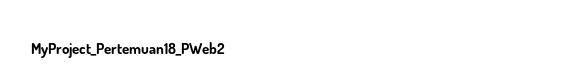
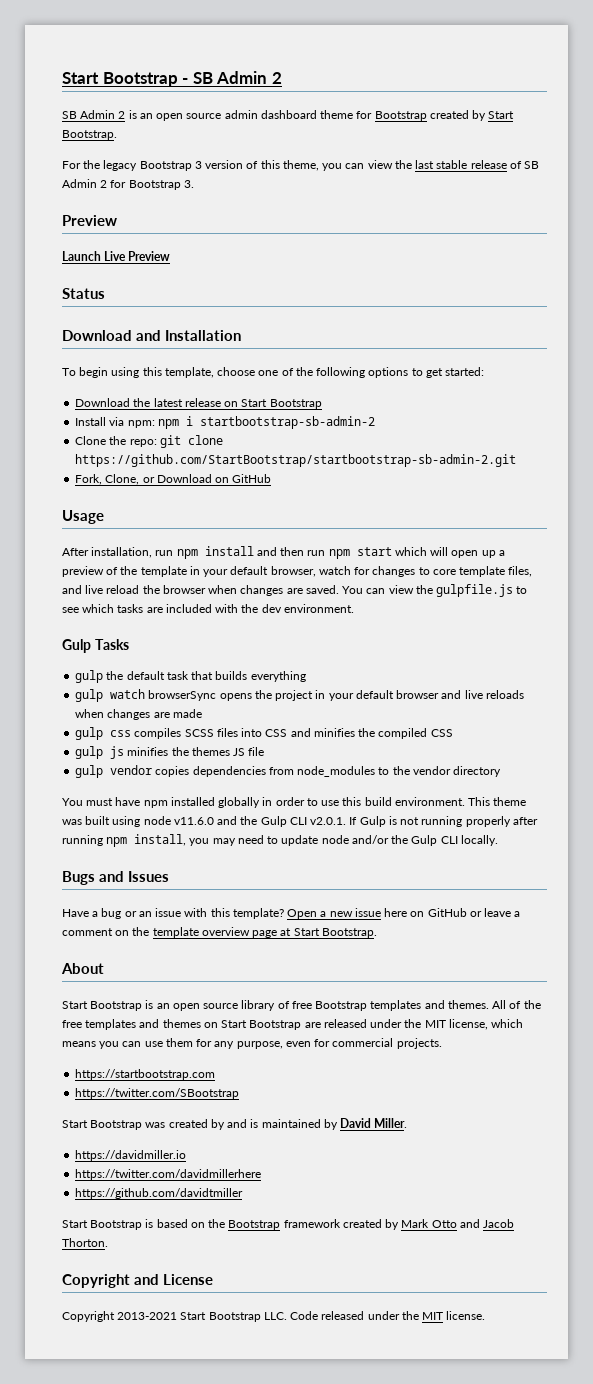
- MyProject_Pertemuan18_PWeb2
+ Start Bootstrap - SB Admin 2
+ SB Admin 2 is an open source admin dashboard theme for Bootstrap created by Start Bootstrap.
+ For the legacy Bootstrap 3 version of this theme, you can view the last stable release of SB Admin 2 for Bootstrap 3.
+ Preview
+ Launch Live Preview
+ Status
+ Download and Installation
+ To begin using this template, choose one of the following options to get started:
+ Download the latest release on Start Bootstrap
+ Install via npm: npm i startbootstrap-sb-admin-2
+ Clone the repo: git clone https://github.com/StartBootstrap/startbootstrap-sb-admin-2.git
+ Fork, Clone, or Download on GitHub
+ Usage
+ After installation, run npm install and then run npm start which will open up a preview of the template in your default browser, watch for changes to core template files, and live reload the browser when changes are saved. You can view the gulpfile.js to see which tasks are included with the dev environment.
+ Gulp Tasks
+ gulp the default task that builds everything
+ gulp watch browserSync opens the project in your default browser and live reloads when changes are made
+ gulp css compiles SCSS files into CSS and minifies the compiled CSS
+ gulp js minifies the themes JS file
+ gulp vendor copies dependencies from node_modules to the vendor directory
+ You must have npm installed globally in order to use this build environment. This theme was built using node v11.6.0 and the Gulp CLI v2.0.1. If Gulp is not running properly after running npm install, you may need to update node and/or the Gulp CLI locally.
+ Bugs and Issues
+ Have a bug or an issue with this template? Open a new issue here on GitHub or leave a comment on the template overview page at Start Bootstrap.
+ About
+ Start Bootstrap is an open source library of free Bootstrap templates and themes. All of the free templates and themes on Start Bootstrap are released under the MIT license, which means you can use them for any purpose, even for commercial projects.
+ https://startbootstrap.com
+ https://twitter.com/SBootstrap
+ Start Bootstrap was created by and is maintained by David Miller.
+ https://davidmiller.io
+ https://twitter.com/davidmillerhere
+ https://github.com/davidtmiller
+ Start Bootstrap is based on the Bootstrap framework created by Mark Otto and Jacob Thorton.
+ Copyright and License
+ Copyright 2013-2021 Start Bootstrap LLC. Code released under the MIT license.

